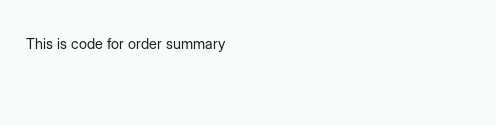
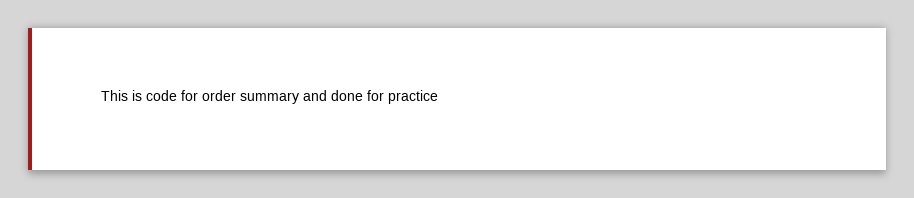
- This is code for order summary
+ This is code for order summary and done for practice

